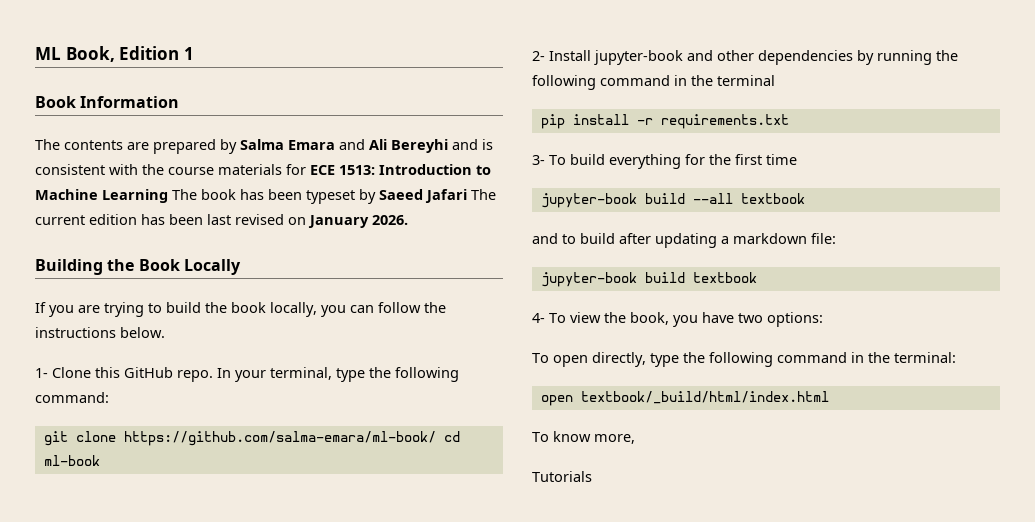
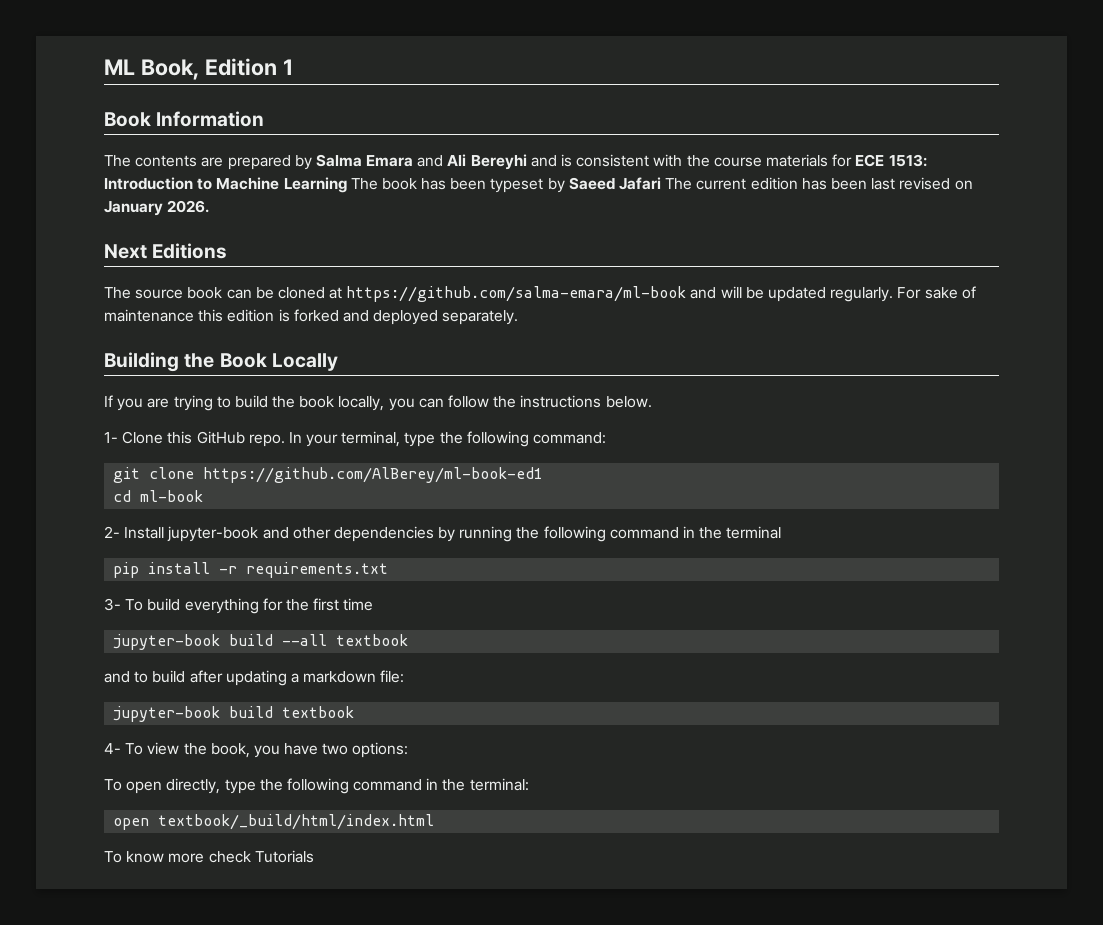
+ Next Editions
+ The source book can be cloned at https://github.com/salma-emara/ml-book and will be updated regularly. For sake of maintenance this edition is forked and deployed separately.
- git clone https://github.com/salma-emara/ml-book/ cd ml-book
+ git clone https://github.com/AlBerey/ml-book-ed1
+ cd ml-book
- To know more,
- Tutorials
+ To know more check Tutorials

